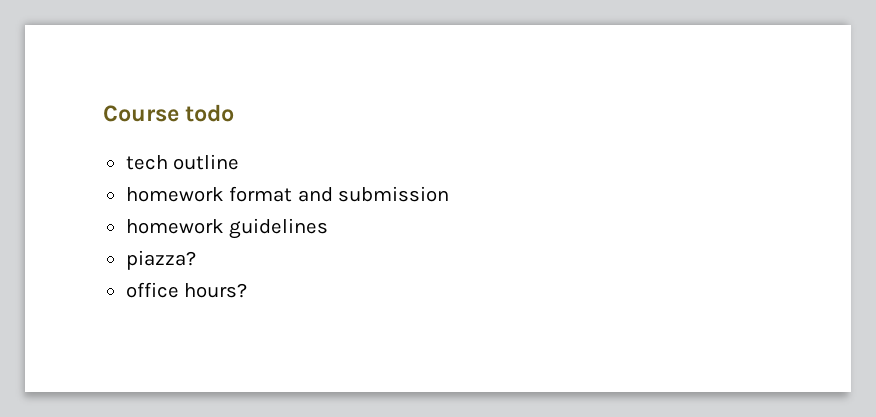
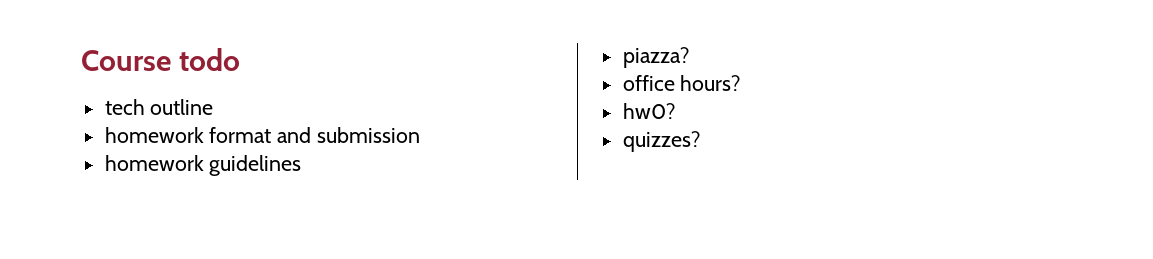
+ hw0?
+ quizzes?

